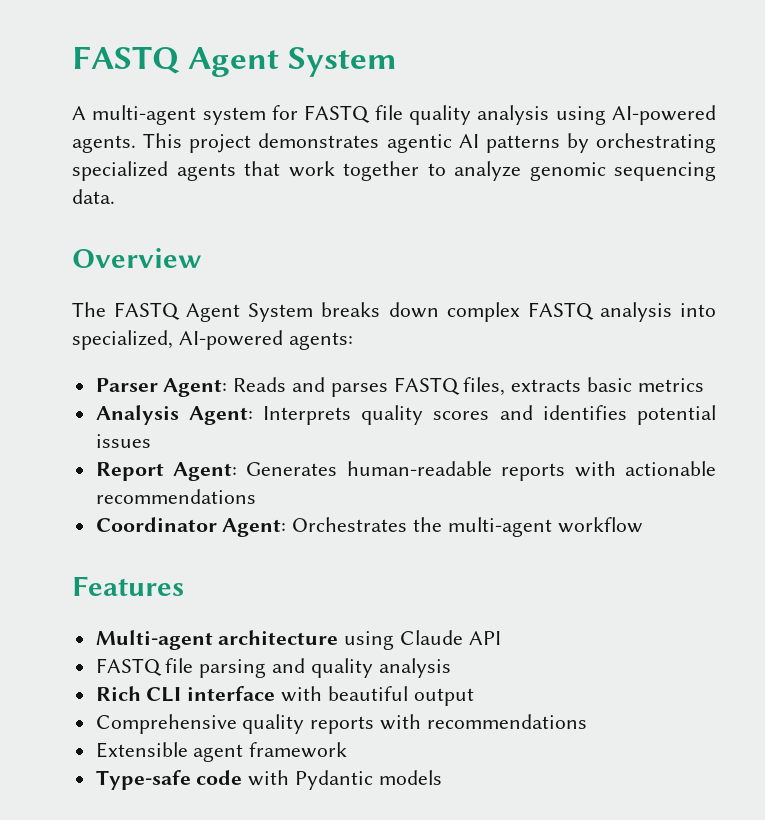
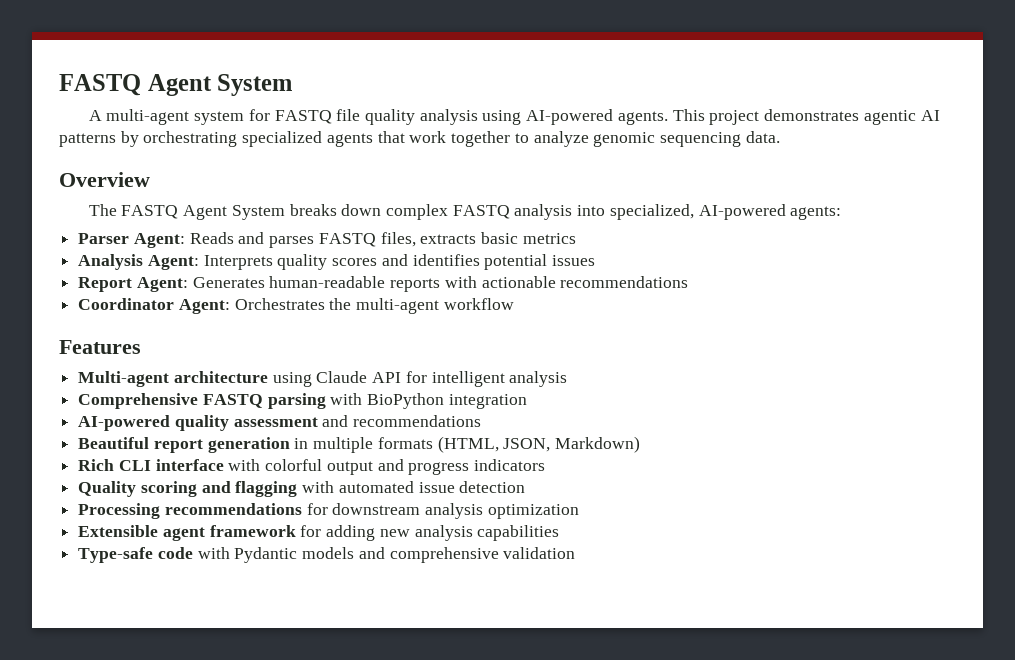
- Multi-agent architecture using Claude API
- FASTQ file parsing and quality analysis
+ Multi-agent architecture using Claude API for intelligent analysis
+ Comprehensive FASTQ parsing with BioPython integration
+ AI-powered quality assessment and recommendations
+ Beautiful report generation in multiple formats (HTML, JSON, Markdown)
- Rich CLI interface with beautiful output
- Comprehensive quality reports with recommendations
- Extensible agent framework
+ Rich CLI interface with colorful output and progress indicators
+ Quality scoring and flagging with automated issue detection
+ Processing recommendations for downstream analysis optimization
+ Extensible agent framework for adding new analysis capabilities
- Type-safe code with Pydantic models
+ Type-safe code with Pydantic models and comprehensive validation

